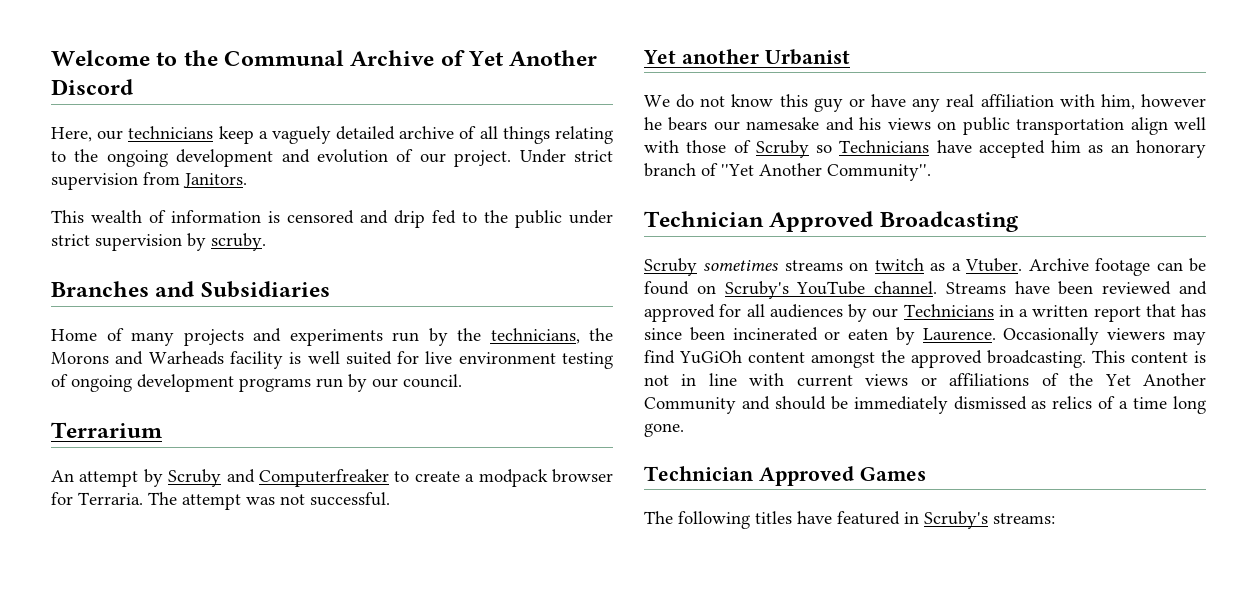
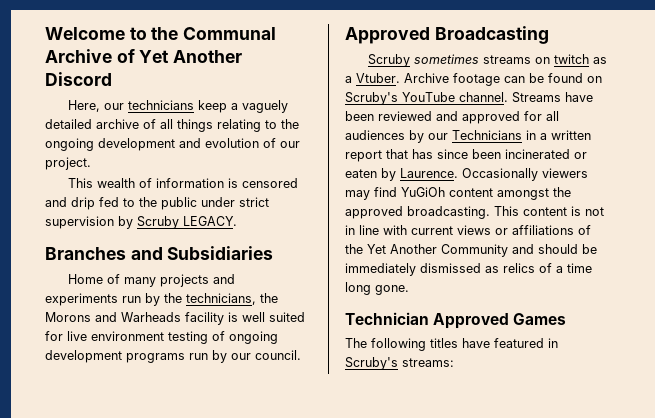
- Under strict supervision from Janitors.
- This wealth of information is censored and drip fed to the public under strict supervision by scruby.
+ This wealth of information is censored and drip fed to the public under strict supervision by Scruby LEGACY.
- Terrarium
- An attempt by Scruby and Computerfreaker to create a modpack browser for Terraria. The attempt was not successful.
- Yet another Urbanist
- We do not know this guy or have any real affiliation with him, however he bears our namesake and his views on public transportation align well with those of Scruby so Technicians have accepted him as an honorary branch of ''Yet Another Community''.
- Technician Approved Broadcasting
+ Approved Broadcasting

